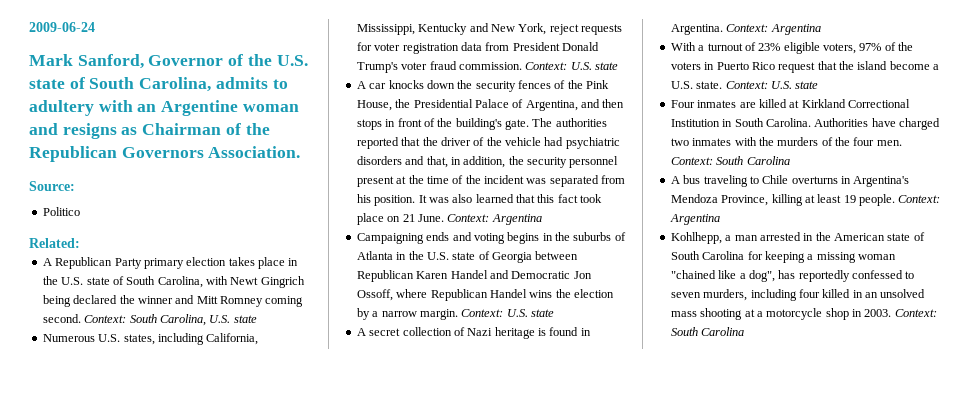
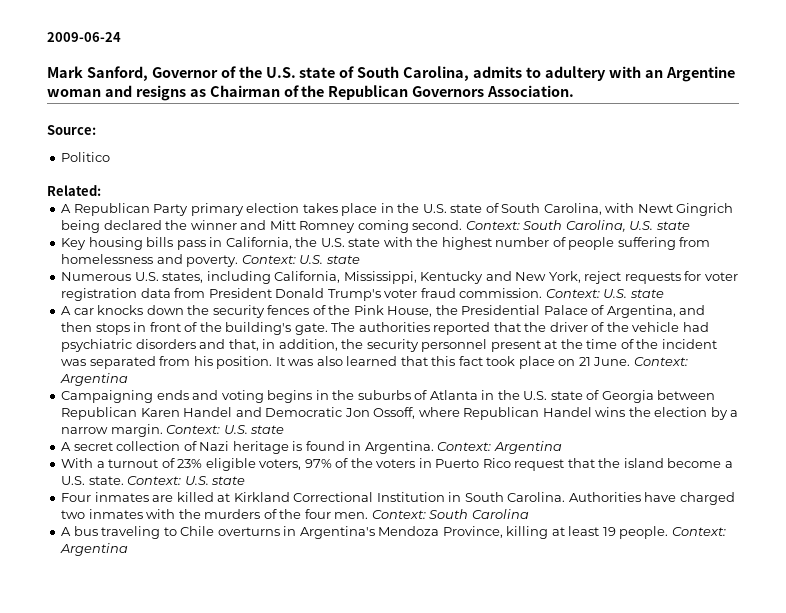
+ Key housing bills pass in California, the U.S. state with the highest number of people suffering from homelessness and poverty. Context: U.S. state
- Kohlhepp, a man arrested in the American state of South Carolina for keeping a missing woman "chained like a dog", has reportedly confessed to seven murders, including four killed in an unsolved mass shooting at a motorcycle shop in 2003. Context: South Carolina

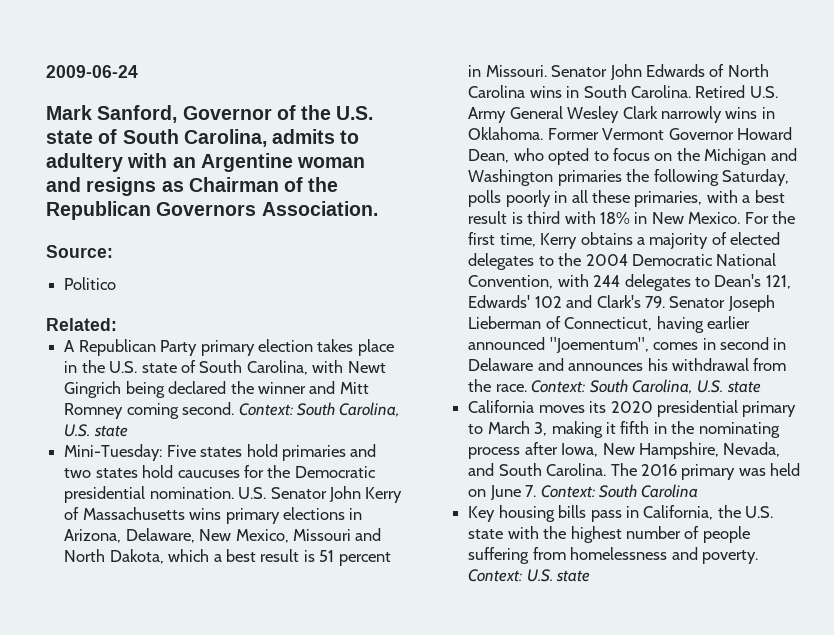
+ Mini-Tuesday: Five states hold primaries and two states hold caucuses for the Democratic presidential nomination. U.S. Senator John Kerry of Massachusetts wins primary elections in Arizona, Delaware, New Mexico, Missouri and North Dakota, which a best result is 51 percent in Missouri. Senator John Edwards of North Carolina wins in South Carolina. Retired U.S. Army General Wesley Clark narrowly wins in Oklahoma. Former Vermont Governor Howard Dean, who opted to focus on the Michigan and Washington primaries the following Saturday, polls poorly in all these primaries, with a best result is third with 18% in New Mexico. For the first time, Kerry obtains a majority of elected delegates to the 2004 Democratic National Convention, with 244 delegates to Dean's 121, Edwards' 102 and Clark's 79. Senator Joseph Lieberman of Connecticut, having earlier announced "Joementum", comes in second in Delaware and announces his withdrawal from the race. Context: South Carolina, U.S. state
+ California moves its 2020 presidential primary to March 3, making it fifth in the nominating process after Iowa, New Hampshire, Nevada, and South Carolina. The 2016 primary was held on June 7. Context: South Carolina
- Numerous U.S. states, including California, Mississippi, Kentucky and New York, reject requests for voter registration data from President Donald Trump's voter fraud commission. Context: U.S. state
- A car knocks down the security fences of the Pink House, the Presidential Palace of Argentina, and then stops in front of the building's gate. The authorities reported that the driver of the vehicle had psychiatric disorders and that, in addition, the security personnel present at the time of the incident was separated from his position. It was also learned that this fact took place on 21 June. Context: Argentina
- Campaigning ends and voting begins in the suburbs of Atlanta in the U.S. state of Georgia between Republican Karen Handel and Democratic Jon Ossoff, where Republican Handel wins the election by a narrow margin. Context: U.S. state
- A secret collection of Nazi heritage is found in Argentina. Context: Argentina
- With a turnout of 23% eligible voters, 97% of the voters in Puerto Rico request that the island become a U.S. state. Context: U.S. state
- Four inmates are killed at Kirkland Correctional Institution in South Carolina. Authorities have charged two inmates with the murders of the four men. Context: South Carolina
- A bus traveling to Chile overturns in Argentina's Mendoza Province, killing at least 19 people. Context: Argentina

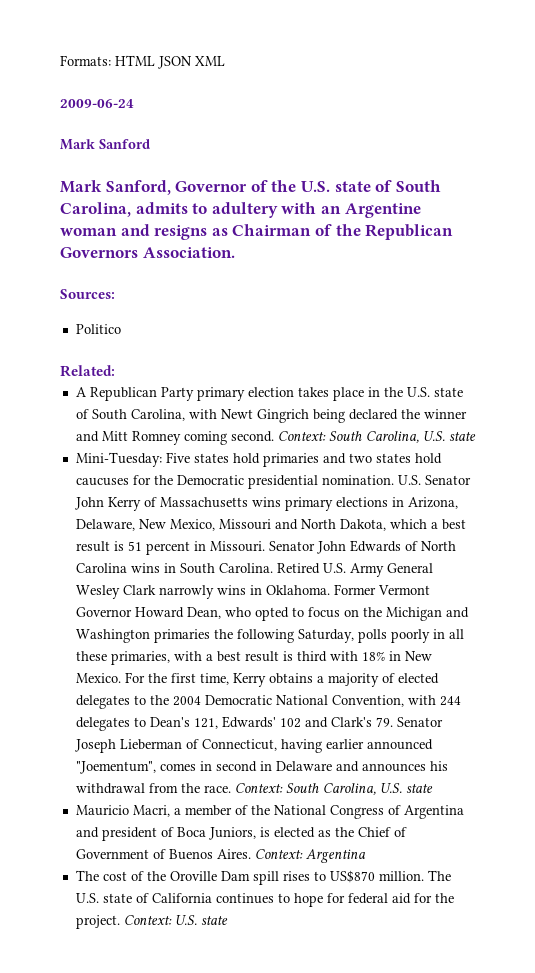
+ Formats: HTML JSON XML
+ Mark Sanford
- Source:
+ Sources:
- California moves its 2020 presidential primary to March 3, making it fifth in the nominating process after Iowa, New Hampshire, Nevada, and South Carolina. The 2016 primary was held on June 7. Context: South Carolina
- Key housing bills pass in California, the U.S. state with the highest number of people suffering from homelessness and poverty.
+ Mauricio Macri, a member of the National Congress of Argentina and president of Boca Juniors, is elected as the Chief of Government of Buenos Aires. Context: Argentina
+ The cost of the Oroville Dam spill rises to US$870 million. The U.S. state of California continues to hope for federal aid for the project.

